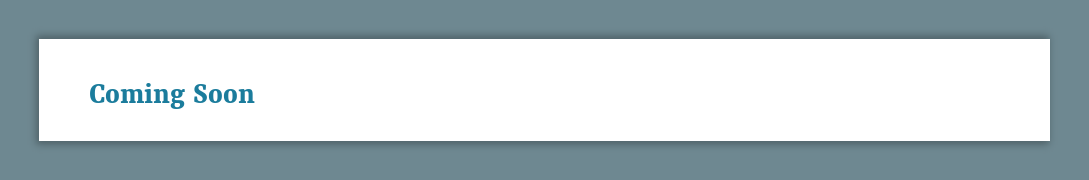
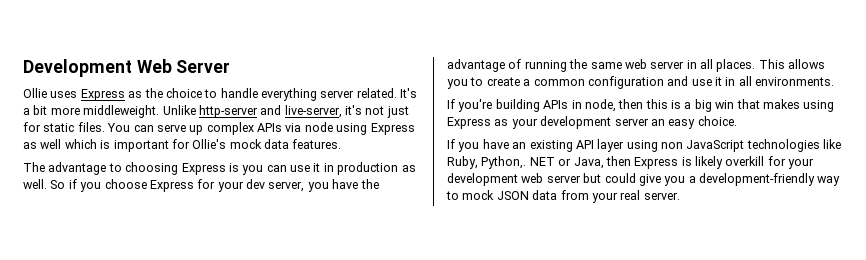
- Coming Soon
+ Development Web Server
+ Ollie uses Express as the choice to handle everything server related. It's a bit more middleweight. Unlike http-server and live-server, it's not just for static files. You can serve up complex APIs via node using Express as well which is important for Ollie's mock data features.
+ The advantage to choosing Express is you can use it in production as well. So if you choose Express for your dev server, you have the advantage of running the same web server in all places. This allows you to create a common configuration and use it in all environments.
+ If you're building APIs in node, then this is a big win that makes using Express as your development server an easy choice.
+ If you have an existing API layer using non JavaScript technologies like Ruby, Python,. NET or Java, then Express is likely overkill for your development web server but could give you a development-friendly way to mock JSON data from your real server.

